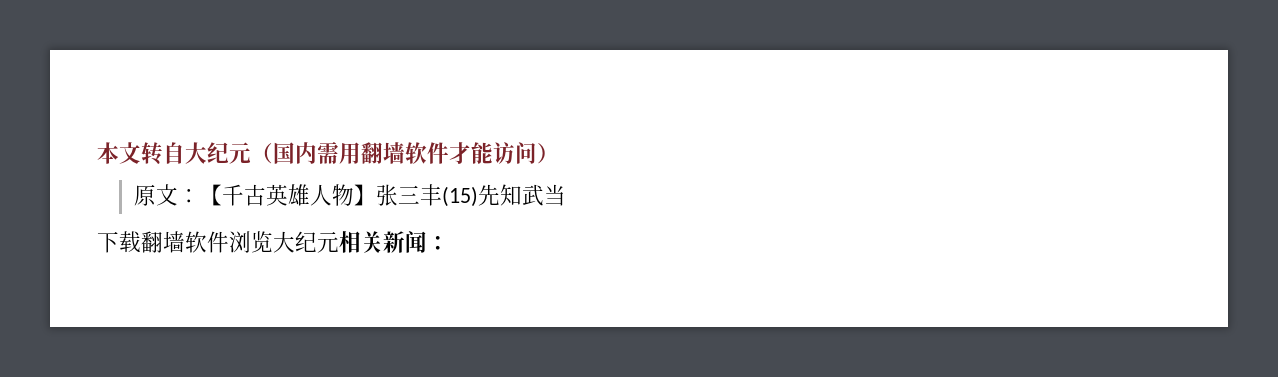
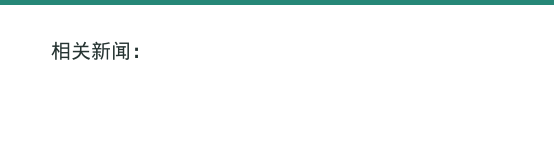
- 本文转自大纪元（国内需用翻墙软件才能访问）
- 原文：【千古英雄人物】张三丰(15)先知武当
- 下载翻墙软件浏览大纪元相关新闻：
+ 相关新闻：

